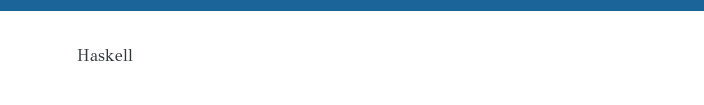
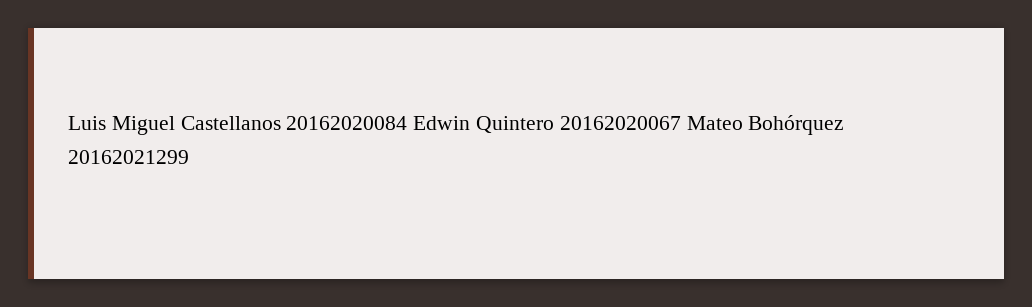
- Haskell
+ Luis Miguel Castellanos 20162020084 Edwin Quintero 20162020067 Mateo Bohórquez 20162021299

